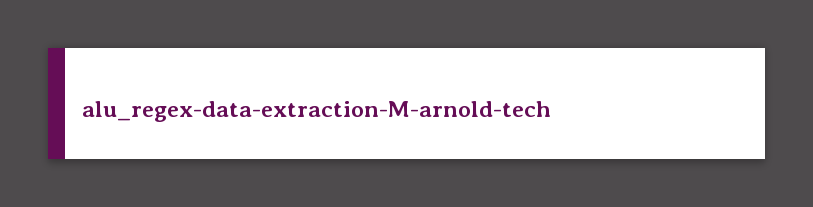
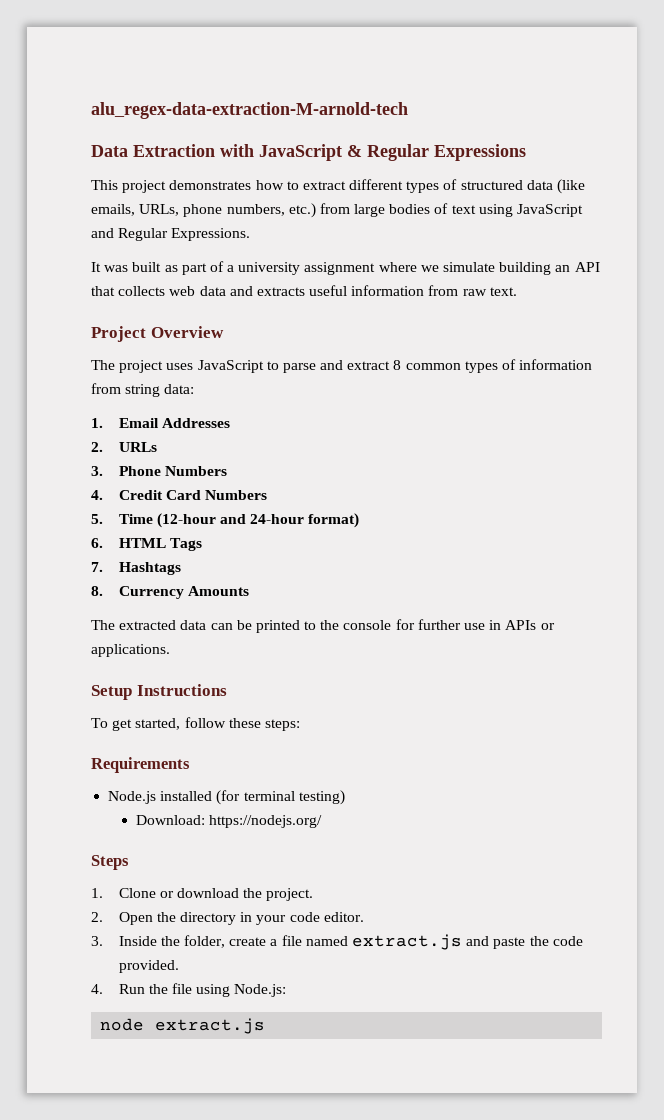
+ Data Extraction with JavaScript & Regular Expressions
+ This project demonstrates how to extract different types of structured data (like emails, URLs, phone numbers, etc.) from large bodies of text using JavaScript and Regular Expressions.
+ It was built as part of a university assignment where we simulate building an API that collects web data and extracts useful information from raw text.
+ Project Overview
+ The project uses JavaScript to parse and extract 8 common types of information from string data:
+ 1. Email Addresses
+ 2. URLs
+ 3. Phone Numbers
+ 4. Credit Card Numbers
+ 5. Time (12-hour and 24-hour format)
+ 6. HTML Tags
+ 7. Hashtags
+ 8. Currency Amounts
+ The extracted data can be printed to the console for further use in APIs or applications.
+ Setup Instructions
+ To get started, follow these steps:
+ Requirements
+ Node.js installed (for terminal testing)
+ Download: https://nodejs.org/
+ Steps
+ 1. Clone or download the project.
+ 2. Open the directory in your code editor.
+ 3. Inside the folder, create a file named extract.js and paste the code provided.
+ 4. Run the file using Node.js:
+ node extract.js

